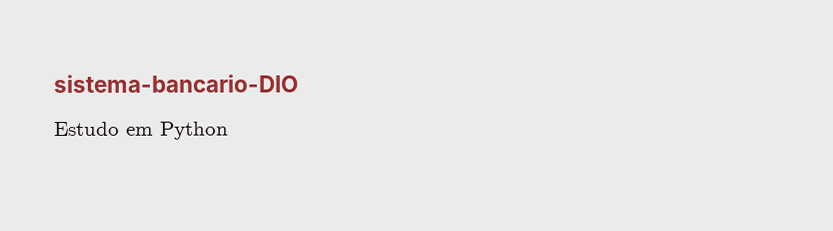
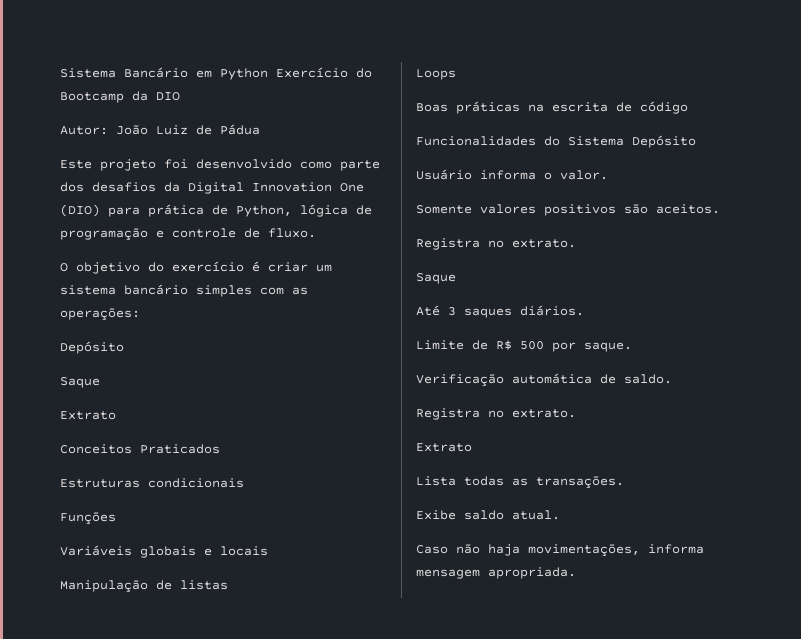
- sistema-bancario-DIO
- Estudo em Python
+ Sistema Bancário em Python Exercício do Bootcamp da DIO
+ Autor: João Luiz de Pádua
+ Este projeto foi desenvolvido como parte dos desafios da Digital Innovation One (DIO) para prática de Python, lógica de programação e controle de fluxo.
+ O objetivo do exercício é criar um sistema bancário simples com as operações:
+ Depósito
+ Saque
+ Extrato
+ Conceitos Praticados
+ Estruturas condicionais
+ Funções
+ Variáveis globais e locais
+ Manipulação de listas
+ Loops
+ Boas práticas na escrita de código
+ Funcionalidades do Sistema Depósito
+ Usuário informa o valor.
+ Somente valores positivos são aceitos.
+ Registra no extrato.
+ Saque
+ Até 3 saques diários.
+ Limite de R$ 500 por saque.
+ Verificação automática de saldo.
+ Registra no extrato.
+ Extrato
+ Lista todas as transações.
+ Exibe saldo atual.
+ Caso não haja movimentações, informa mensagem apropriada.

